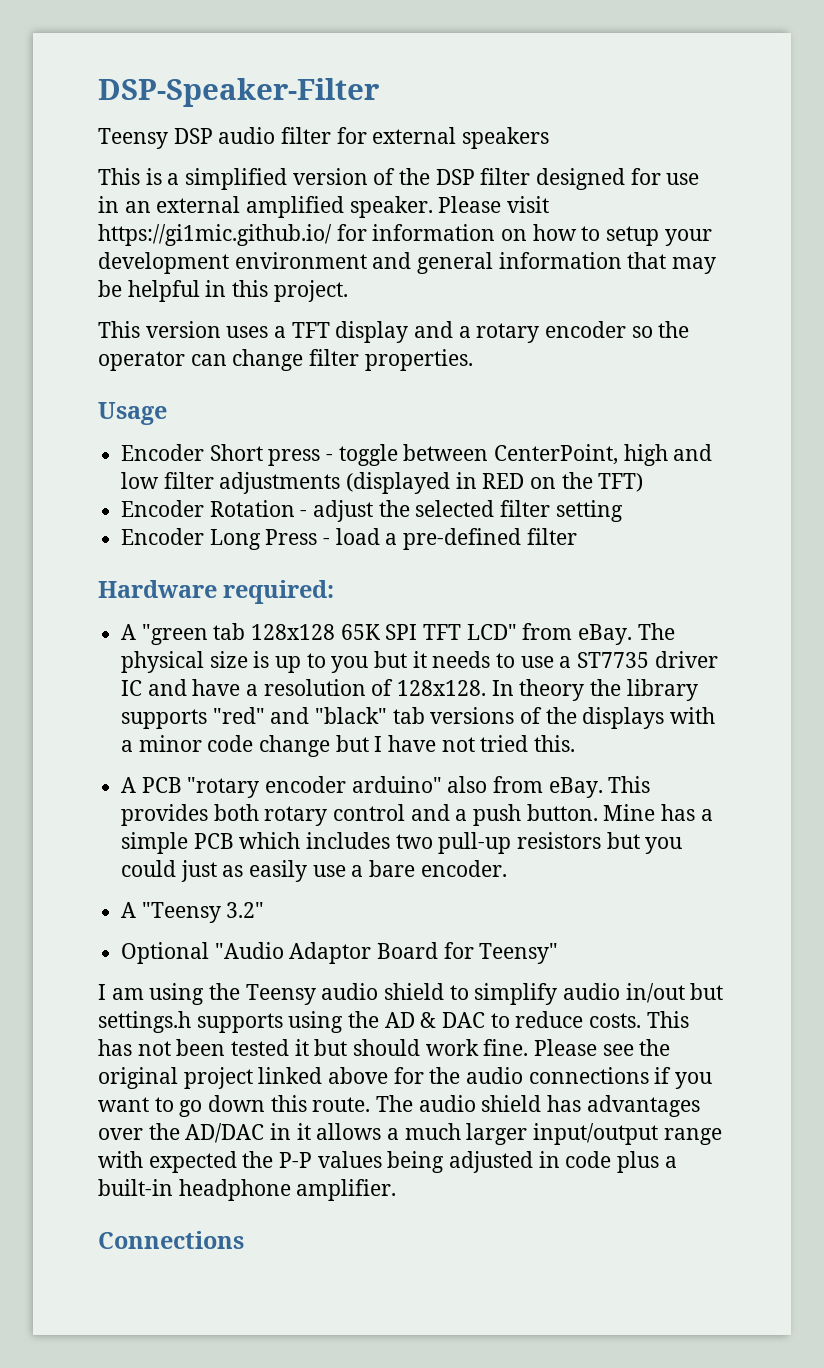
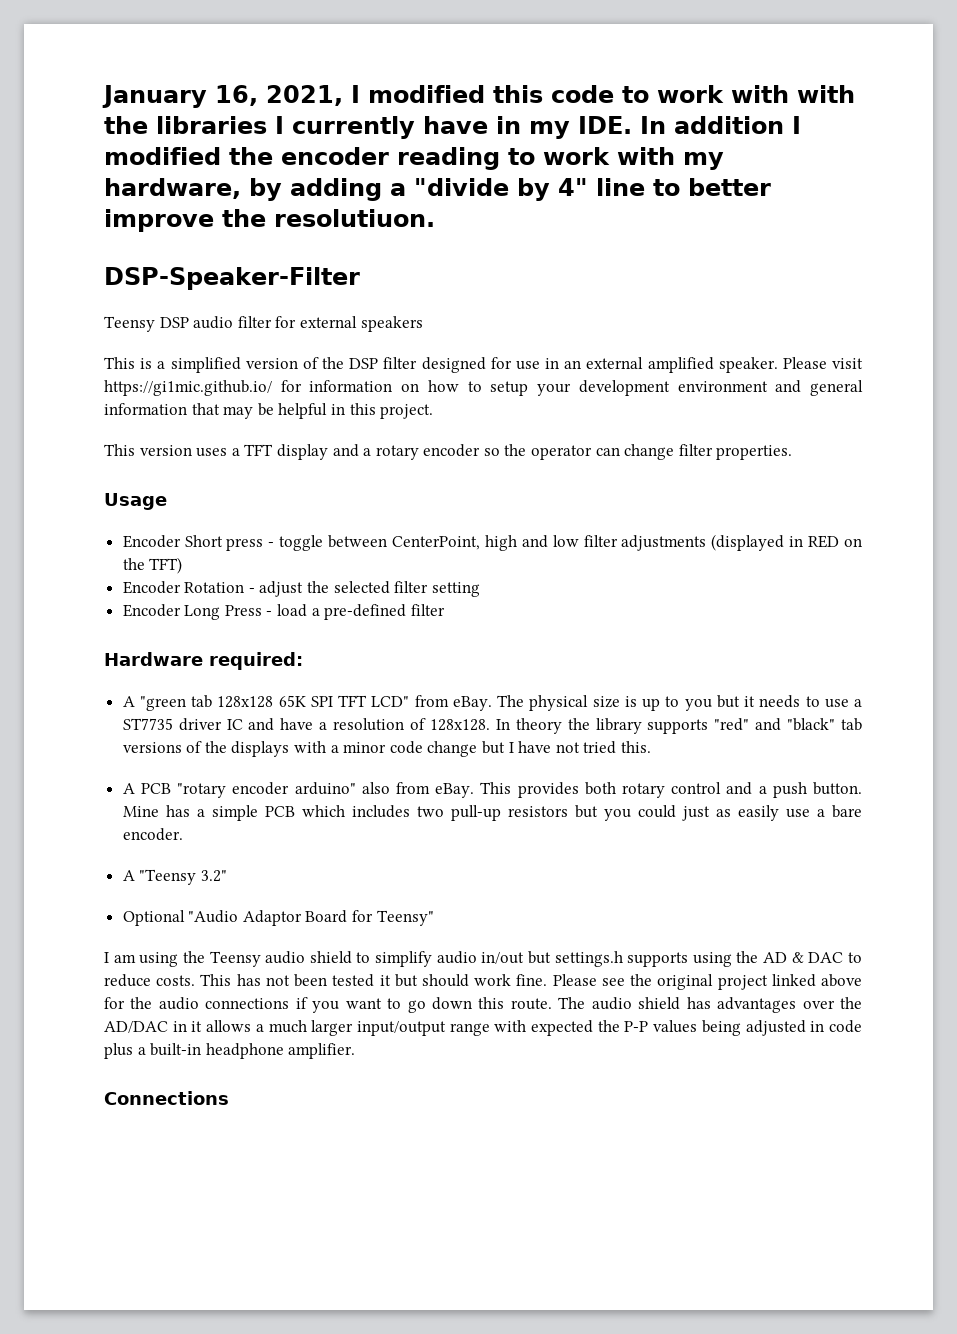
+ January 16, 2021, I modified this code to work with with the libraries I currently have in my IDE. In addition I modified the encoder reading to work with my hardware, by adding a "divide by 4" line to better improve the resolutiuon.

